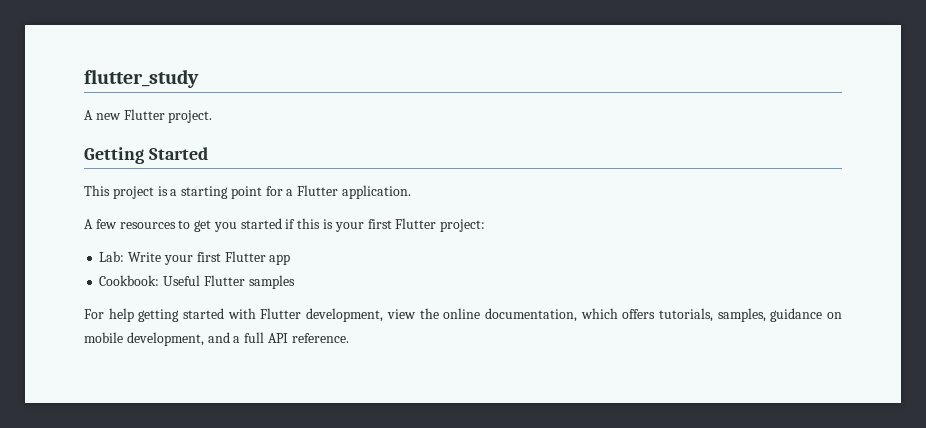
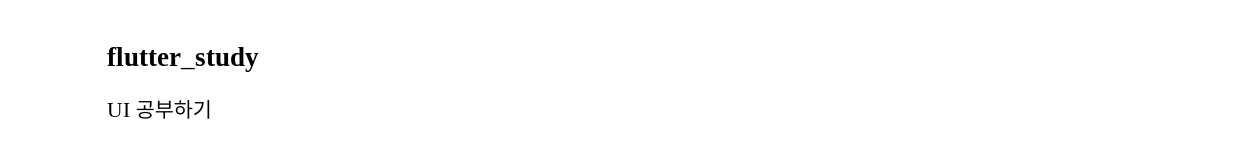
- A new Flutter project.
- Getting Started
- This project is a starting point for a Flutter application.
- A few resources to get you started if this is your first Flutter project:
- Lab: Write your first Flutter app
- Cookbook: Useful Flutter samples
- For help getting started with Flutter development, view the online documentation, which offers tutorials, samples, guidance on mobile development, and a full API reference.
+ UI 공부하기

